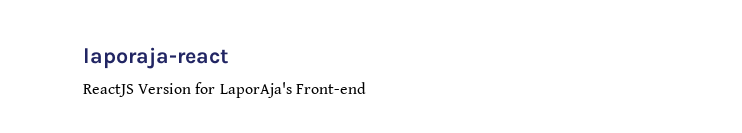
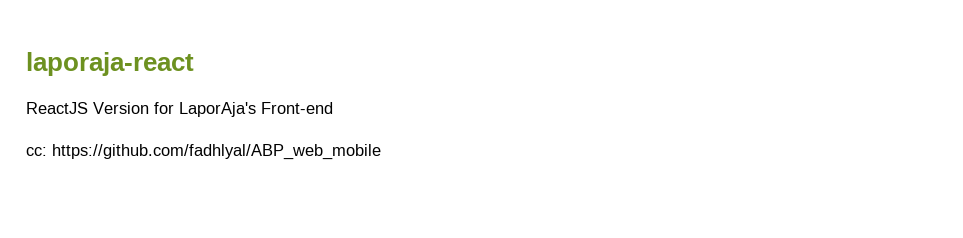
+ cc: https://github.com/fadhlyal/ABP_web_mobile

